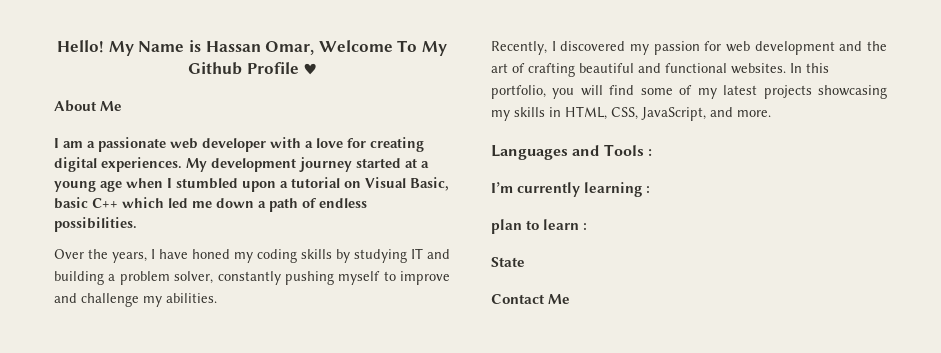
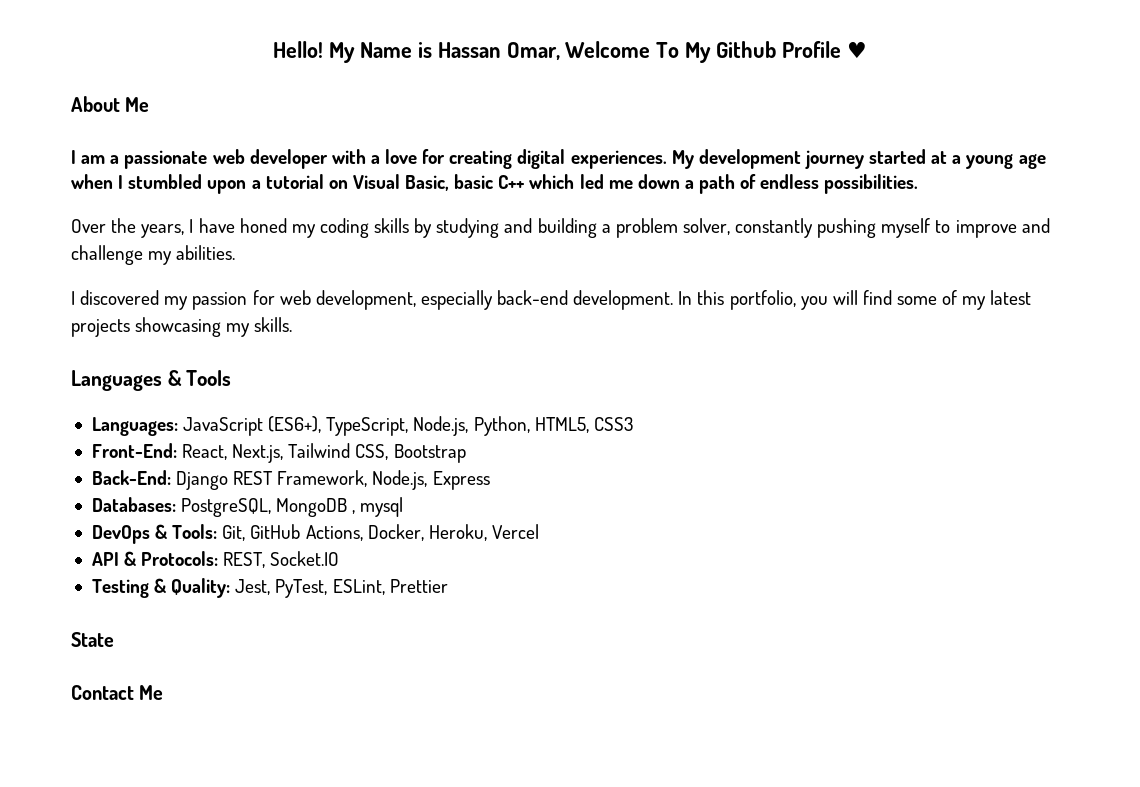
- Over the years, I have honed my coding skills by studying IT and building a problem solver, constantly pushing myself to improve and challenge my abilities.
+ Over the years, I have honed my coding skills by studying and building a problem solver, constantly pushing myself to improve and challenge my abilities.
- Recently, I discovered my passion for web development and the art of crafting beautiful and functional websites.
+ I discovered my passion for web development, especially back-end development.
- In this portfolio, you will find some of my latest projects showcasing my skills in HTML, CSS, JavaScript, and more.
+ In this portfolio, you will find some of my latest projects showcasing my skills.
- Languages and Tools :
- I’m currently learning :
- plan to learn :
+ Languages & Tools
+ Languages: JavaScript (ES6+), TypeScript, Node.js, Python, HTML5, CSS3
+ Front-End: React, Next.js, Tailwind CSS, Bootstrap
+ Back-End: Django REST Framework, Node.js, Express
+ Databases: PostgreSQL, MongoDB , mysql
+ DevOps & Tools: Git, GitHub Actions, Docker, Heroku, Vercel
+ API & Protocols: REST, Socket.IO
+ Testing & Quality: Jest, PyTest, ESLint, Prettier

